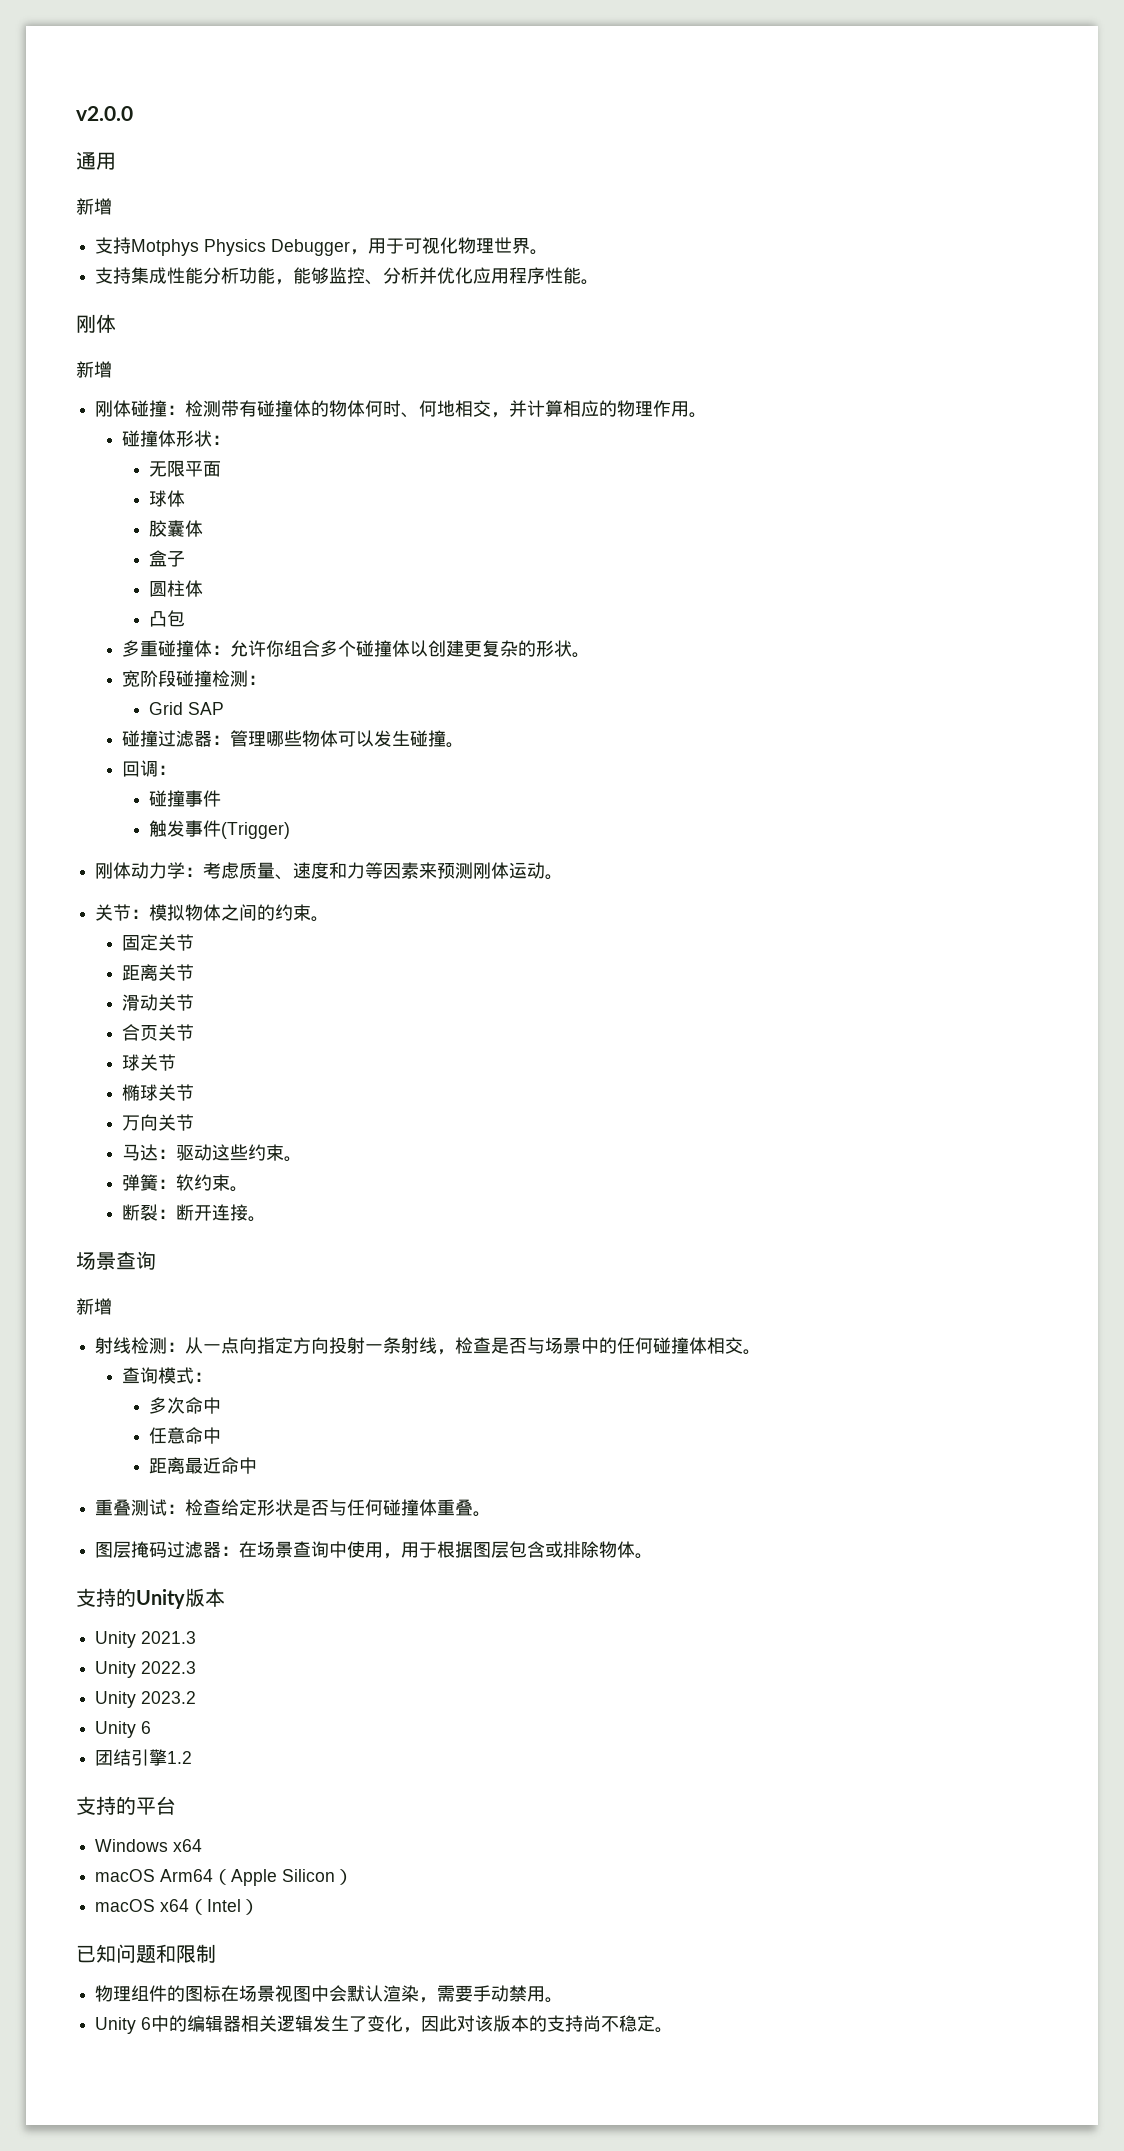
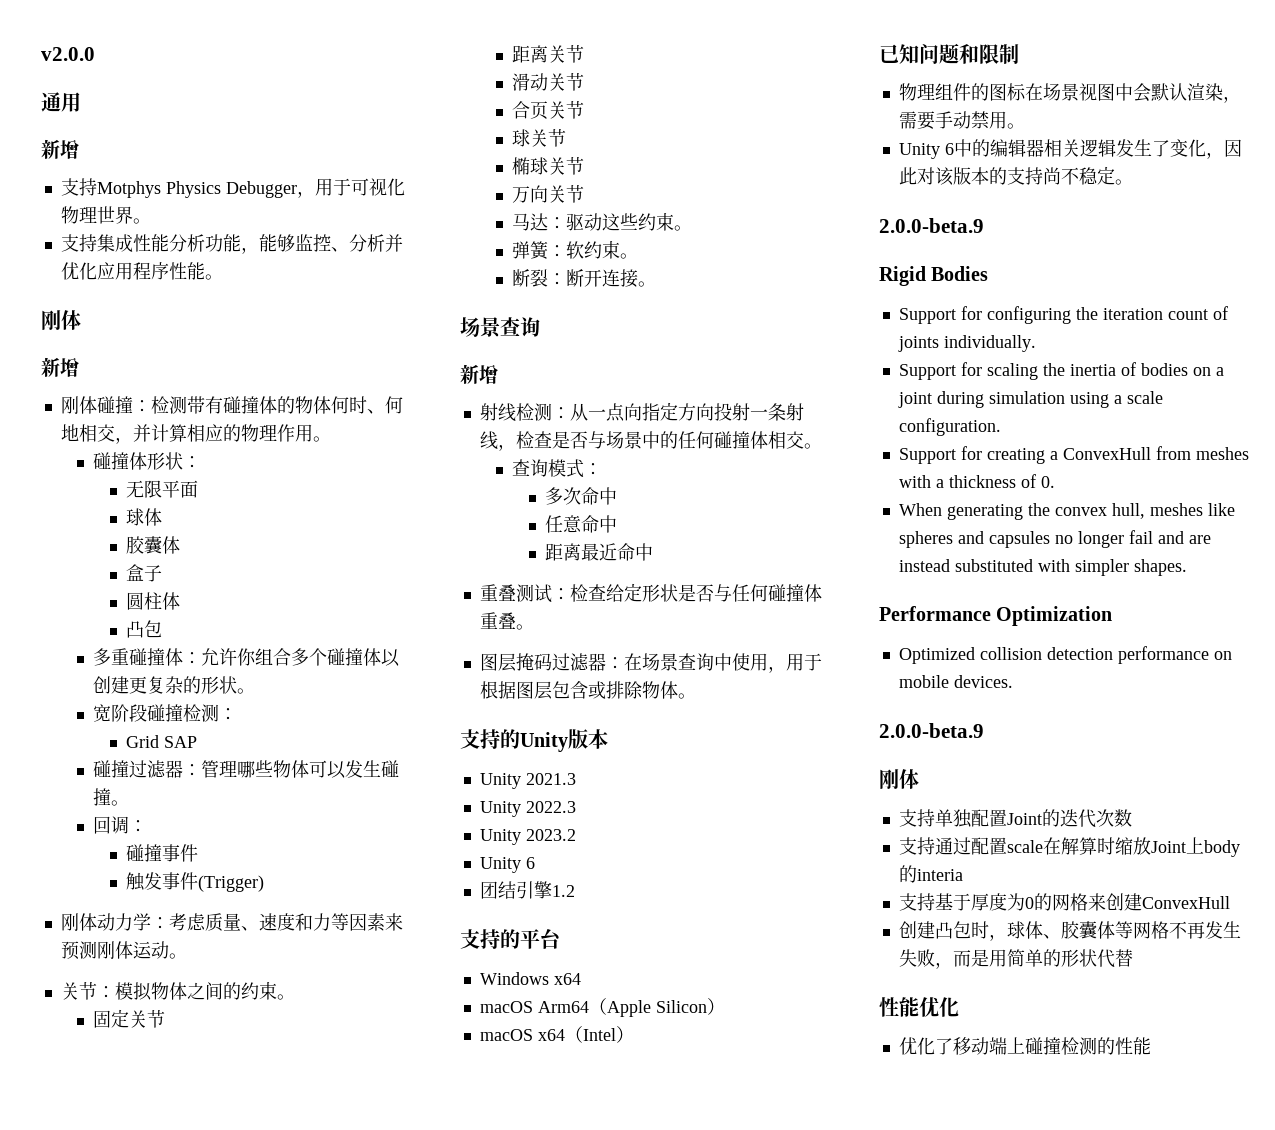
  Unity 6中的编辑器相关逻辑发生了变化，因此对该版本的支持尚不稳定。
+ 2.0.0-beta.9
+ Rigid Bodies
+ Support for configuring the iteration count of joints individually.
+ Support for scaling the inertia of bodies on a joint during simulation using a scale configuration.
+ Support for creating a ConvexHull from meshes with a thickness of 0.
+ When generating the convex hull, meshes like spheres and capsules no longer fail and are instead substituted with simpler shapes.
+ Performance Optimization
+ Optimized collision detection performance on mobile devices.
+ 2.0.0-beta.9
+ 刚体
+ 支持单独配置Joint的迭代次数
+ 支持通过配置scale在解算时缩放Joint上body的interia
+ 支持基于厚度为0的网格来创建ConvexHull
+ 创建凸包时，球体、胶囊体等网格不再发生失败，而是用简单的形状代替
+ 性能优化
+ 优化了移动端上碰撞检测的性能

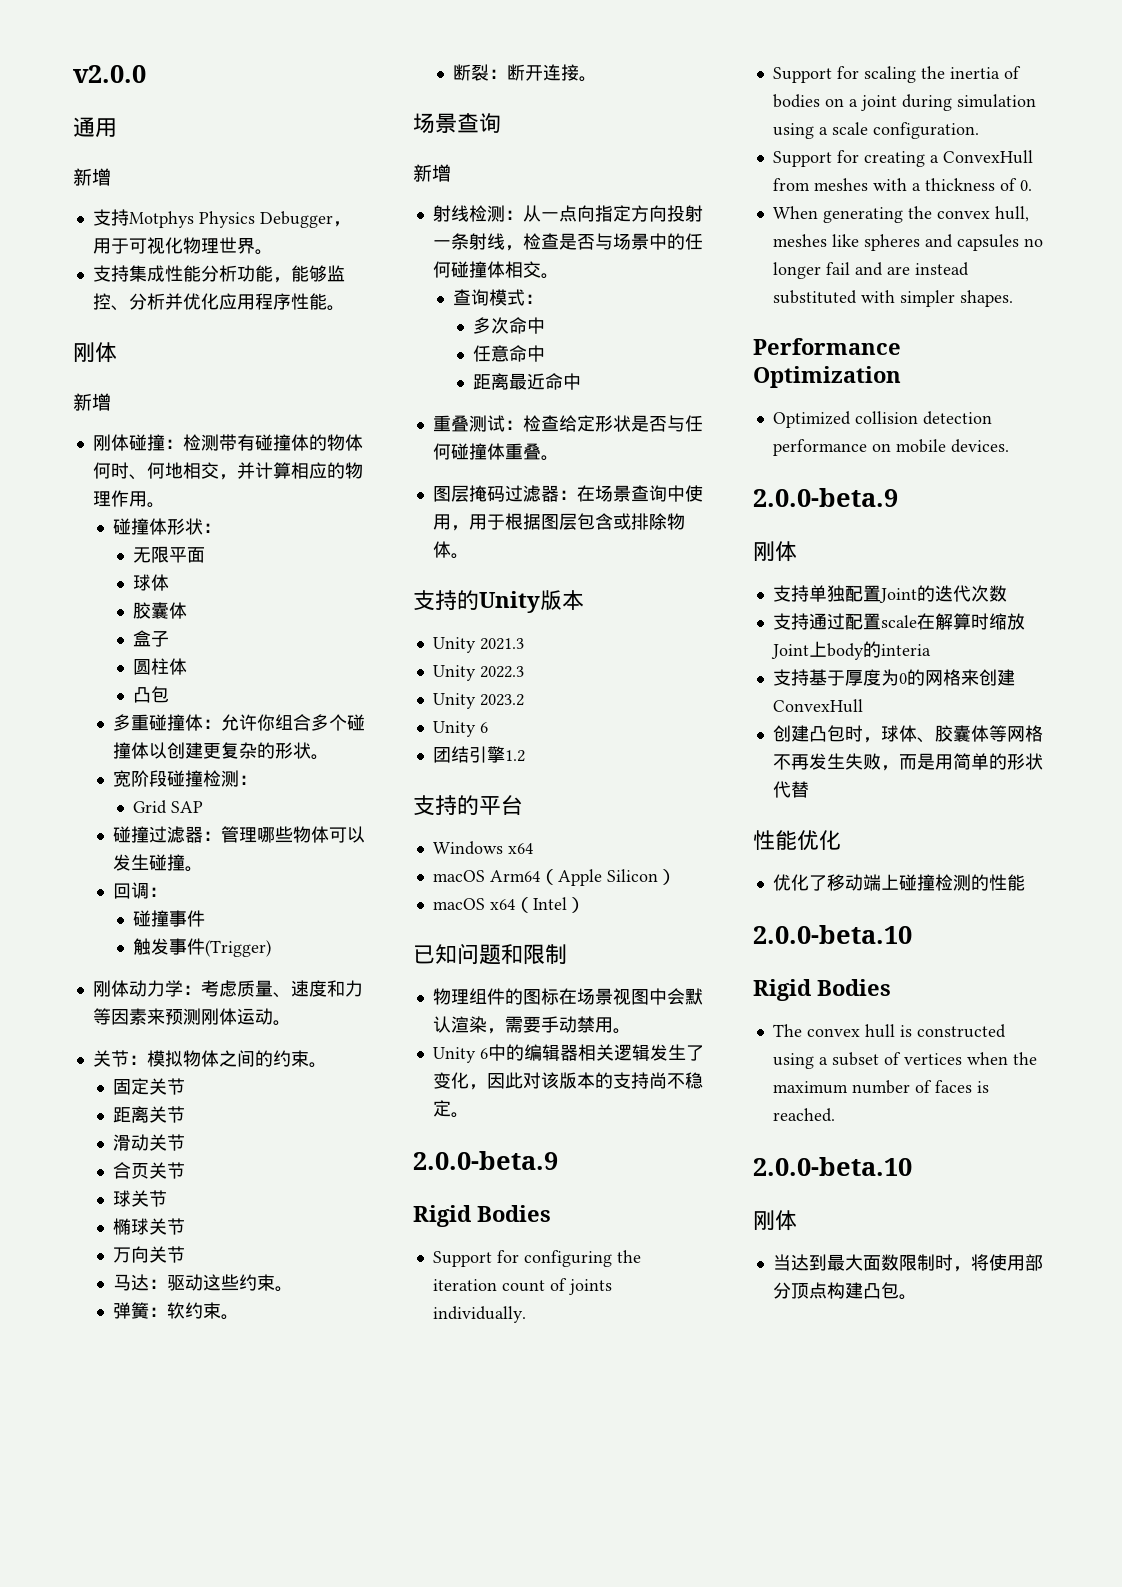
  优化了移动端上碰撞检测的性能
+ 2.0.0-beta.10
+ Rigid Bodies
+ The convex hull is constructed using a subset of vertices when the maximum number of faces is reached.
+ 2.0.0-beta.10
+ 刚体
+ 当达到最大面数限制时，将使用部分顶点构建凸包。

